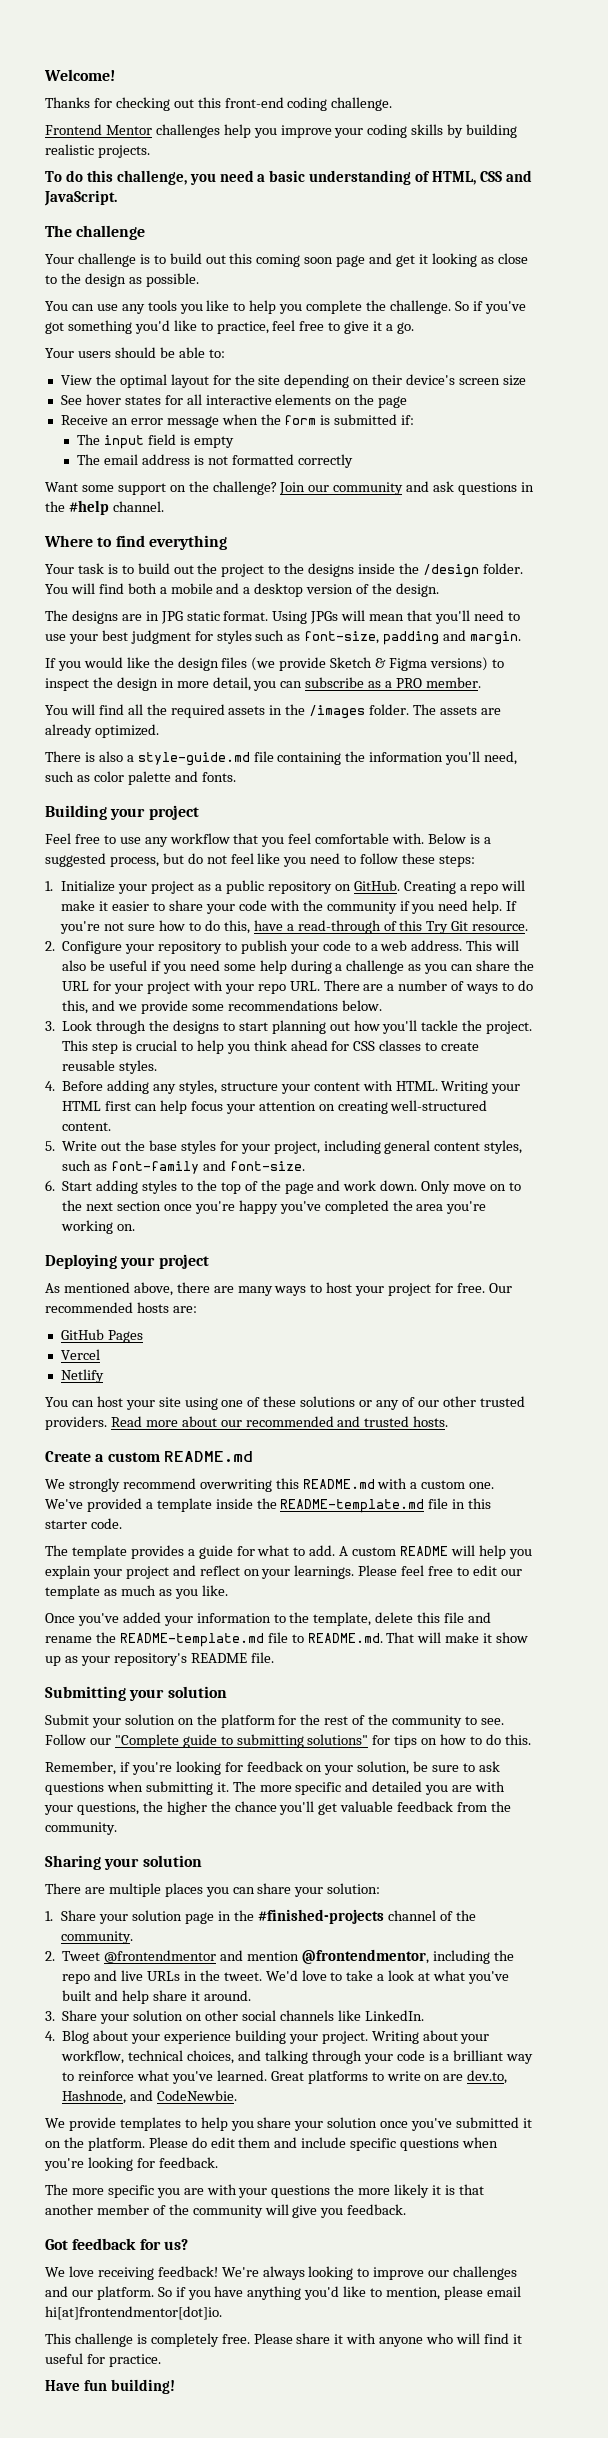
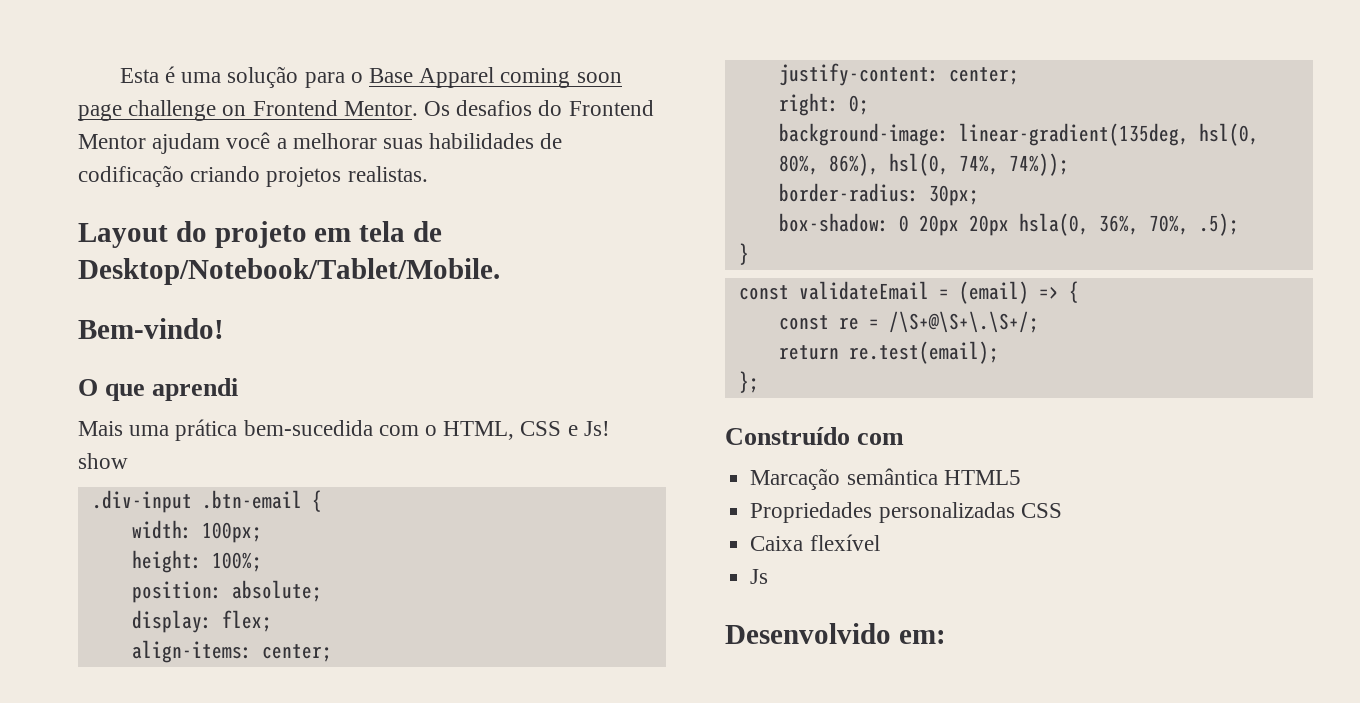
- Welcome!
- Thanks for checking out this front-end coding challenge.
- Frontend Mentor challenges help you improve your coding skills by building realistic projects.
- To do this challenge, you need a basic understanding of HTML, CSS and JavaScript.
- The challenge
- Your challenge is to build out this coming soon page and get it looking as close to the design as possible.
- You can use any tools you like to help you complete the challenge. So if you've got something you'd like to practice, feel free to give it a go.
- Your users should be able to:
- View the optimal layout for the site depending on their device's screen size
- See hover states for all interactive elements on the page
- Receive an error message when the form is submitted if:
- The input field is empty
- The email address is not formatted correctly
- Want some support on the challenge? Join our community and ask questions in the #help channel.
- Where to find everything
- Your task is to build out the project to the designs inside the /design folder. You will find both a mobile and a desktop version of the design.
- The designs are in JPG static format. Using JPGs will mean that you'll need to use your best judgment for styles such as font-size, padding and margin.
- If you would like the design files (we provide Sketch & Figma versions) to inspect the design in more detail, you can subscribe as a PRO member.
- You will find all the required assets in the /images folder. The assets are already optimized.
- There is also a style-guide.md file containing the information you'll need, such as color palette and fonts.
- Building your project
- Feel free to use any workflow that you feel comfortable with. Below is a suggested process, but do not feel like you need to follow these steps:
- 1. Initialize your project as a public repository on GitHub. Creating a repo will make it easier to share your code with the community if you need help. If you're not sure how to do this, have a read-through of this Try Git resource.
- 2. Configure your repository to publish your code to a web address. This will also be useful if you need some help during a challenge as you can share the URL for your project with your repo URL. There are a number of ways to do this, and we provide some recommendations below.
- 3. Look through the designs to start planning out how you'll tackle the project. This step is crucial to help you think ahead for CSS classes to create reusable styles.
- 4. Before adding any styles, structure your content with HTML. Writing your HTML first can help focus your attention on creating well-structured content.
- 5. Write out the base styles for your project, including general content styles, such as font-family and font-size.
- 6. Start adding styles to the top of the page and work down. Only move on to the next section once you're happy you've completed the area you're working on.
- Deploying your project
- As mentioned above, there are many ways to host your project for free. Our recommended hosts are:
- GitHub Pages
- Vercel
- Netlify
- You can host your site using one of these solutions or any of our other trusted providers. Read more about our recommended and trusted hosts.
- Create a custom README.md
- We strongly recommend overwriting this README.md with a custom one. We've provided a template inside the README-template.md file in this starter code.
- The template provides a guide for what to add. A custom README will help you explain your project and reflect on your learnings. Please feel free to edit our template as much as you like.
- Once you've added your information to the template, delete this file and rename the README-template.md file to README.md. That will make it show up as your repository's README file.
- Submitting your solution
- Submit your solution on the platform for the rest of the community to see. Follow our "Complete guide to submitting solutions" for tips on how to do this.
- Remember, if you're looking for feedback on your solution, be sure to ask questions when submitting it. The more specific and detailed you are with your questions, the higher the chance you'll get valuable feedback from the community.
- Sharing your solution
- There are multiple places you can share your solution:
- 1. Share your solution page in the #finished-projects channel of the community.
- 2. Tweet @frontendmentor and mention @frontendmentor, including the repo and live URLs in the tweet. We'd love to take a look at what you've built and help share it around.
- 3. Share your solution on other social channels like LinkedIn.
- 4. Blog about your experience building your project. Writing about your workflow, technical choices, and talking through your code is a brilliant way to reinforce what you've learned. Great platforms to write on are dev.to, Hashnode, and CodeNewbie.
- We provide templates to help you share your solution once you've submitted it on the platform. Please do edit them and include specific questions when you're looking for feedback.
- The more specific you are with your questions the more likely it is that another member of the community will give you feedback.
- Got feedback for us?
- We love receiving feedback! We're always looking to improve our challenges and our platform. So if you have anything you'd like to mention, please email hi[at]frontendmentor[dot]io.
- This challenge is completely free. Please share it with anyone who will find it useful for practice.
- Have fun building!
+ Esta é uma solução para o Base Apparel coming soon page challenge on Frontend Mentor. Os desafios do Frontend Mentor ajudam você a melhorar suas habilidades de codificação criando projetos realistas.
+ Layout do projeto em tela de Desktop/Notebook/Tablet/Mobile.
+ Bem-vindo!
+ O que aprendi
+ Mais uma prática bem-sucedida com o HTML, CSS e Js! show
+ .div-input .btn-email {
+ width: 100px;
+ height: 100%;
+ position: absolute;
+ display: flex;
+ align-items: center;
+ justify-content: center;
+ right: 0;
+ background-image: linear-gradient(135deg, hsl(0, 80%, 86%), hsl(0, 74%, 74%));
+ border-radius: 30px;
+ box-shadow: 0 20px 20px hsla(0, 36%, 70%, .5);
+ }
+ const validateEmail = (email) => {
+ const re = /\S+@\S+\.\S+/;
+ return re.test(email);
+ };
+ Construído com
+ Marcação semântica HTML5
+ Propriedades personalizadas CSS
+ Caixa flexível
+ Js
+ Desenvolvido em:

